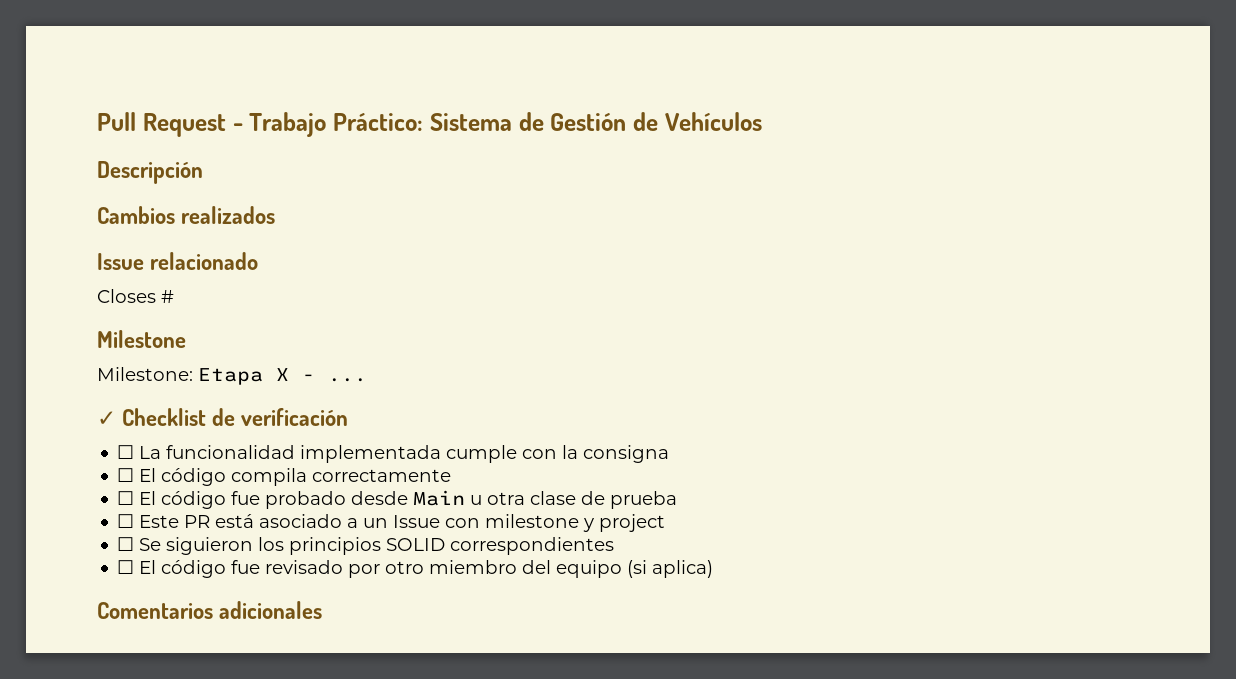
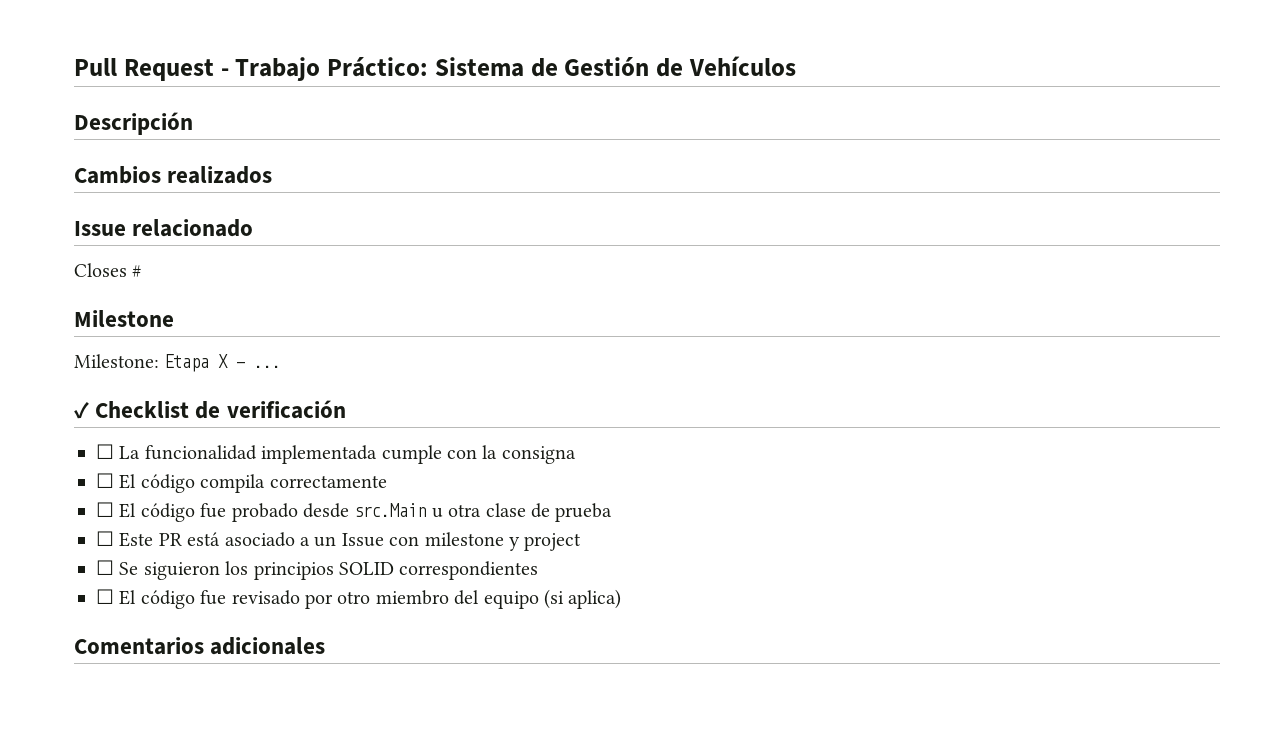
- ☐ El código fue probado desde Main u otra clase de prueba
+ ☐ El código fue probado desde src.Main u otra clase de prueba

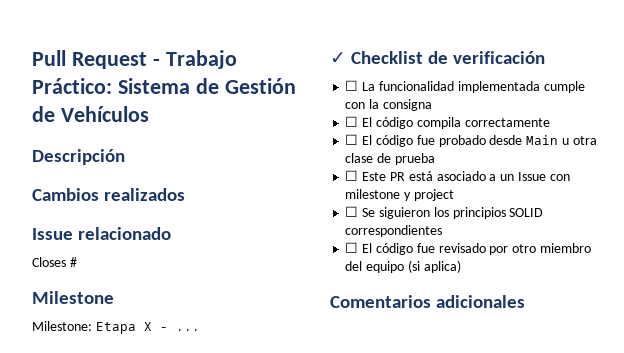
- ☐ El código fue probado desde src.Main u otra clase de prueba
+ ☐ El código fue probado desde Main u otra clase de prueba

